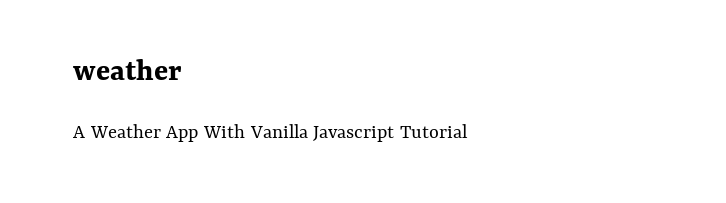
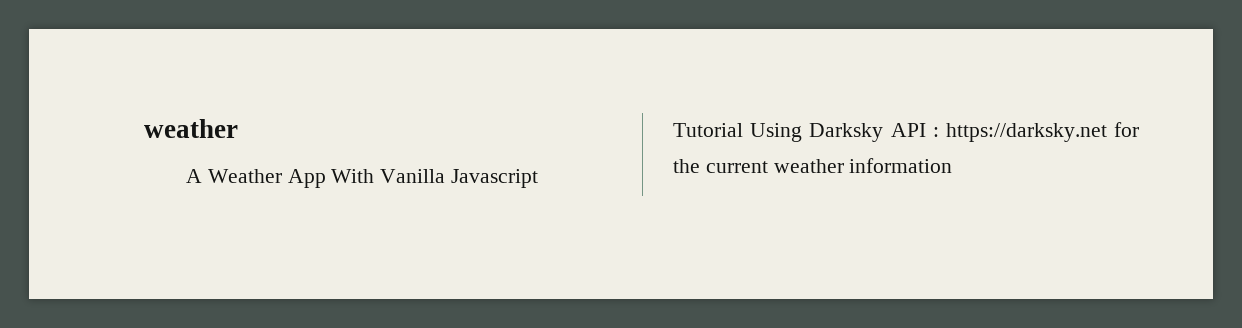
- A Weather App With Vanilla Javascript Tutorial
+ A Weather App With Vanilla Javascript Tutorial Using Darksky API : https://darksky.net for the current weather information

